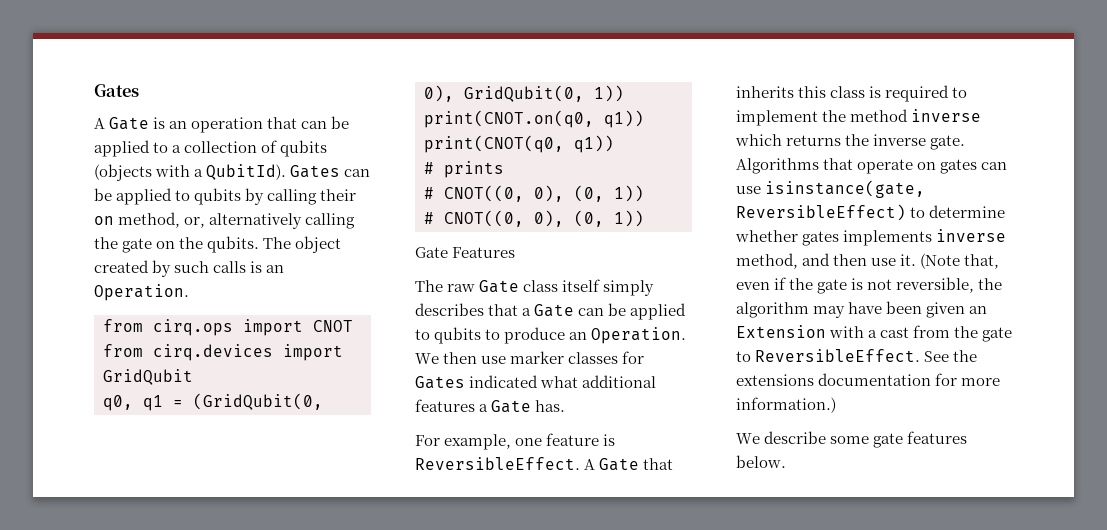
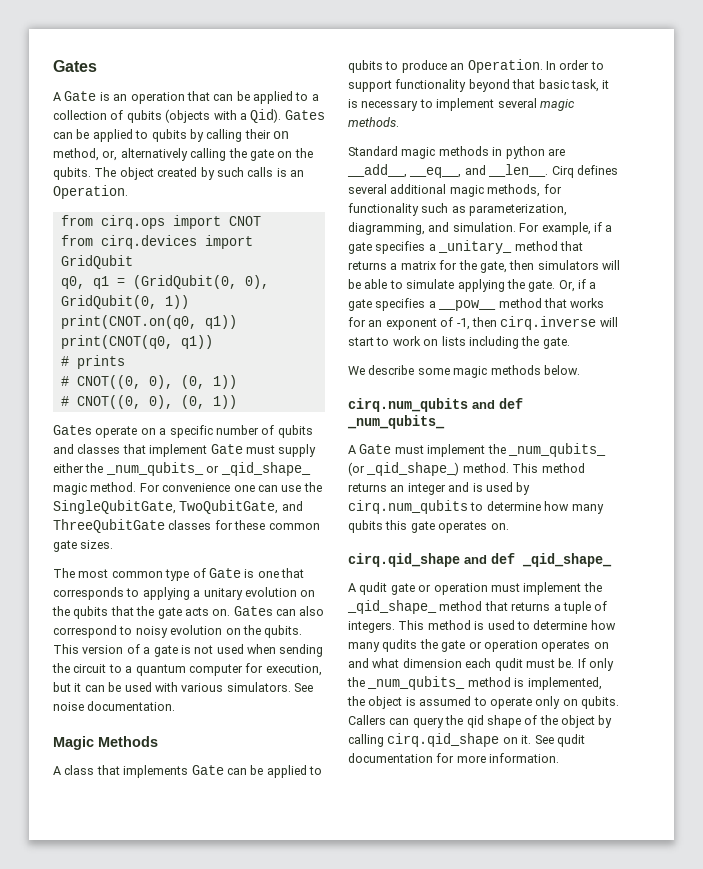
- A Gate is an operation that can be applied to a collection of qubits (objects with a QubitId).
+ A Gate is an operation that can be applied to a collection of qubits (objects with a Qid).
- Gate Features
- The raw Gate class itself simply describes that a Gate can be applied to qubits to produce an Operation.
+ Gates operate on a specific number of qubits and classes that implement Gate must supply either the _num_qubits_ or _qid_shape_ magic method. For convenience one can use the SingleQubitGate, TwoQubitGate, and ThreeQubitGate classes for these common gate sizes.
+ The most common type of Gate is one that corresponds to applying a unitary evolution on the qubits that the gate acts on. Gates can also correspond to noisy evolution on the qubits. This version of a gate is not used when sending the circuit to a quantum computer for execution, but it can be used with various simulators. See noise documentation.
+ Magic Methods
+ A class that implements Gate can be applied to qubits to produce an Operation.
- We then use marker classes for Gates indicated what additional features a Gate has.
- For example, one feature is ReversibleEffect. A Gate that inherits this class is required to implement the method inverse which returns the inverse gate. Algorithms that operate on gates can use isinstance(gate, ReversibleEffect) to determine whether gates implements inverse method, and then use it. (Note that, even if the gate is not reversible, the algorithm may have been given an Extension with a cast from the gate to ReversibleEffect. See the extensions documentation for more information.)
- We describe some gate features below.
+ In order to support functionality beyond that basic task, it is necessary to implement several magic methods.
+ Standard magic methods in python are __add__, __eq__, and __len__. Cirq defines several additional magic methods, for functionality such as parameterization, diagramming, and simulation. For example, if a gate specifies a _unitary_ method that returns a matrix for the gate, then simulators will be able to simulate applying the gate. Or, if a gate specifies a __pow__ method that works for an exponent of -1, then cirq.inverse will start to work on lists including the gate.
+ We describe some magic methods below.
+ cirq.num_qubits and def _num_qubits_
+ A Gate must implement the _num_qubits_ (or _qid_shape_) method. This method returns an integer and is used by cirq.num_qubits to determine how many qubits this gate operates on.
+ cirq.qid_shape and def _qid_shape_
+ A qudit gate or operation must implement the _qid_shape_ method that returns a tuple of integers. This method is used to determine how many qudits the gate or operation operates on and what dimension each qudit must be. If only the _num_qubits_ method is implemented, the object is assumed to operate only on qubits. Callers can query the qid shape of the object by calling cirq.qid_shape on it. See qudit documentation for more information.

